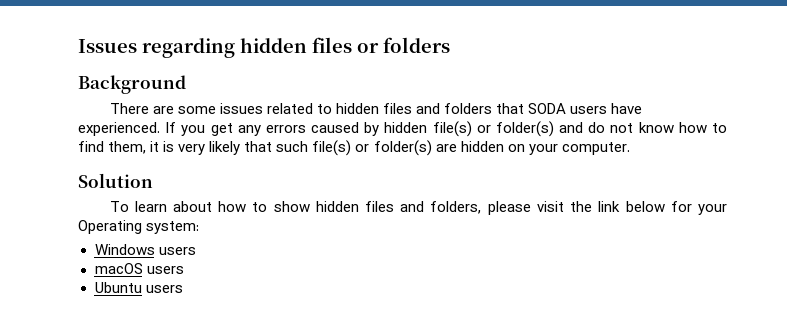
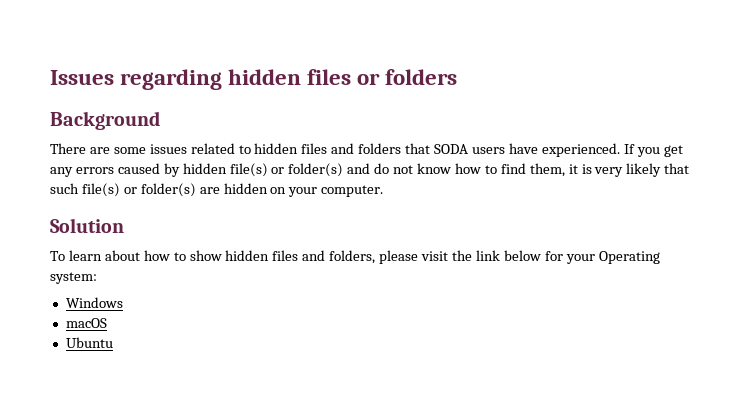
- Windows users
+ Windows
- macOS users
+ macOS
- Ubuntu users
+ Ubuntu

